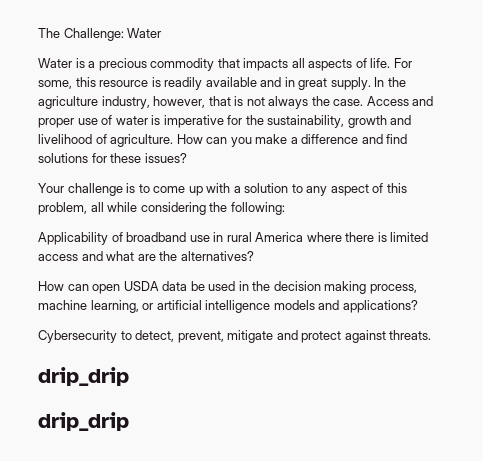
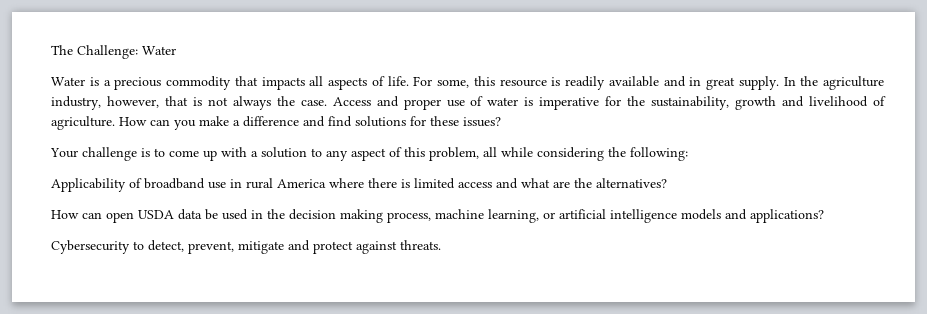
  Cybersecurity to detect, prevent, mitigate and protect against threats.
- drip_drip
- drip_drip

